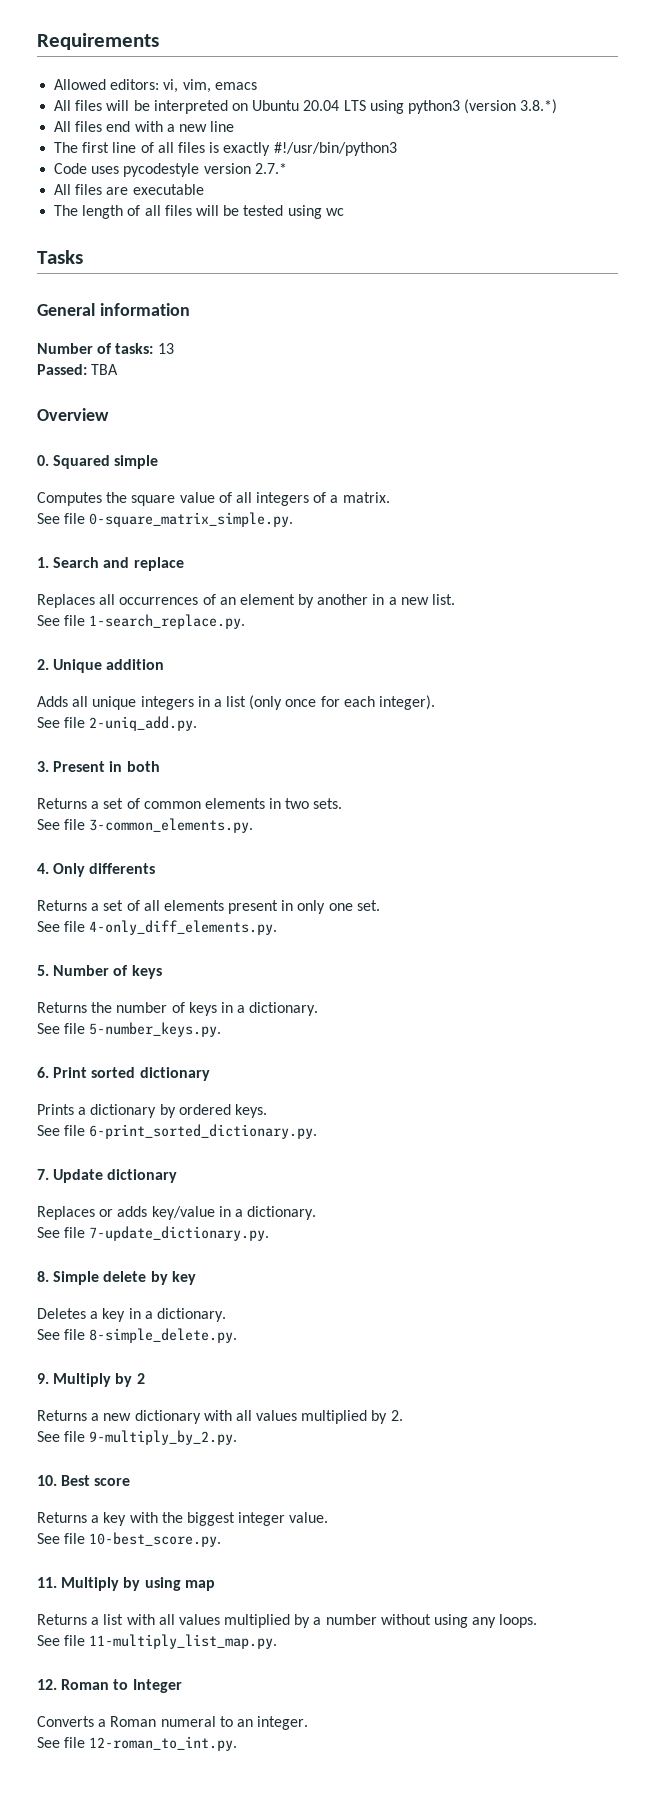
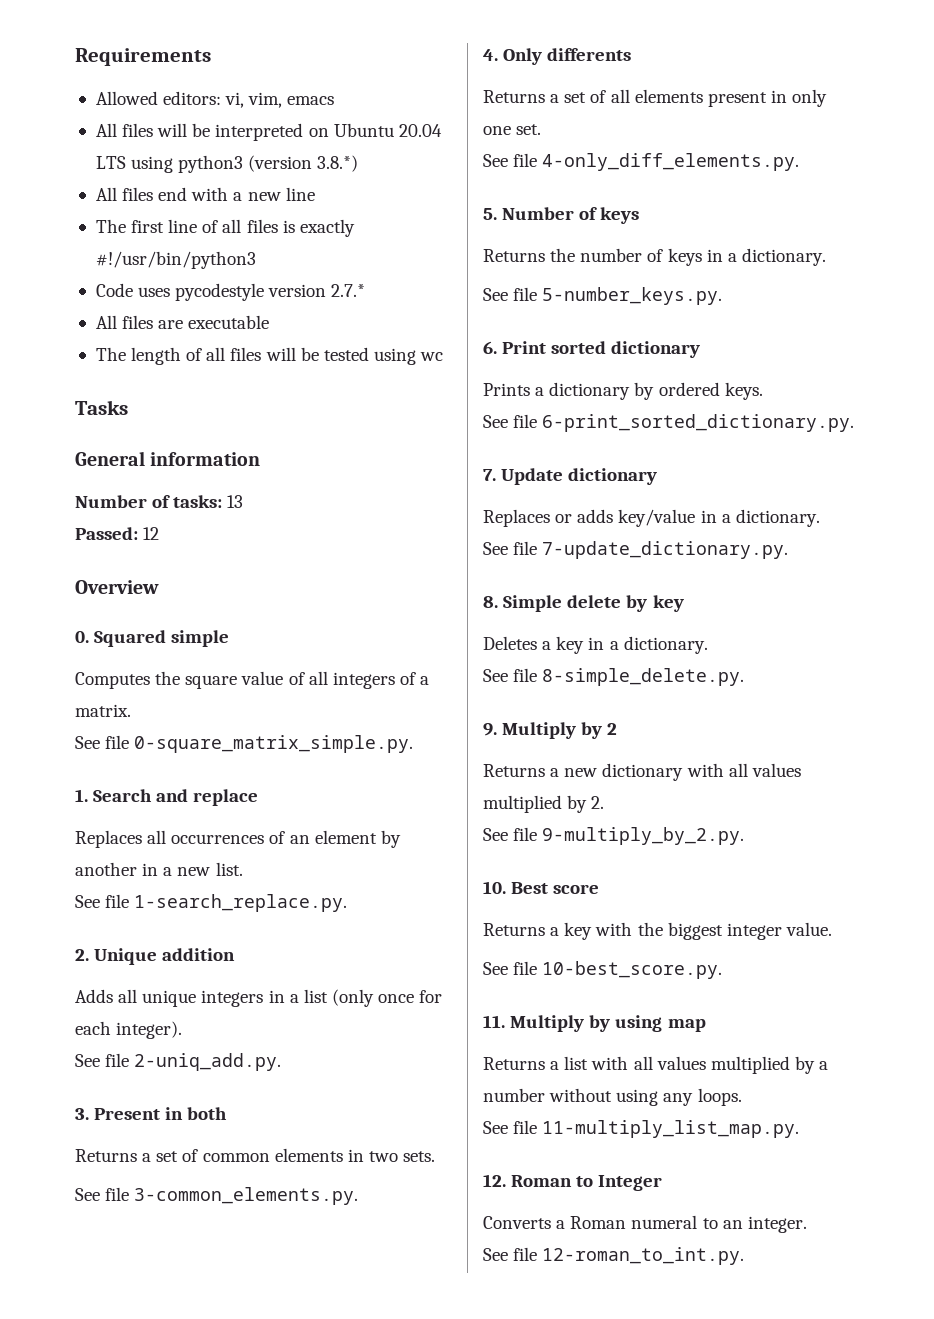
- Passed: TBA
+ Passed: 12

